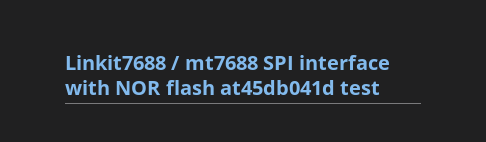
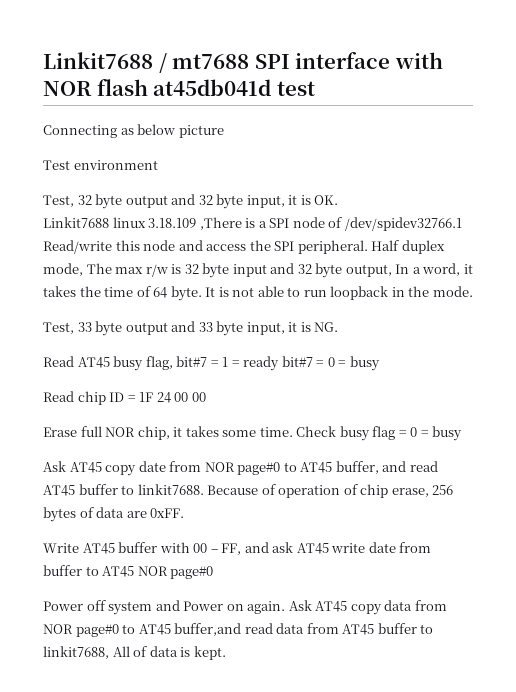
+ Connecting as below picture
+ Test environment
+ Test, 32 byte output and 32 byte input, it is OK.
+ Linkit7688 linux 3.18.109 ,There is a SPI node of /dev/spidev32766.1 Read/write this node and access the SPI peripheral. Half duplex mode, The max r/w is 32 byte input and 32 byte output, In a word, it takes the time of 64 byte. It is not able to run loopback in the mode.
+ Test, 33 byte output and 33 byte input, it is NG.
+ Read AT45 busy flag, bit#7 = 1 = ready bit#7 = 0 = busy
+ Read chip ID = 1F 24 00 00
+ Erase full NOR chip, it takes some time. Check busy flag = 0 = busy
+ Ask AT45 copy date from NOR page#0 to AT45 buffer, and read AT45 buffer to linkit7688. Because of operation of chip erase, 256 bytes of data are 0xFF.
+ Write AT45 buffer with 00 – FF, and ask AT45 write date from buffer to AT45 NOR page#0
+ Power off system and Power on again. Ask AT45 copy data from NOR page#0 to AT45 buffer,and read data from AT45 buffer to linkit7688, All of data is kept.

